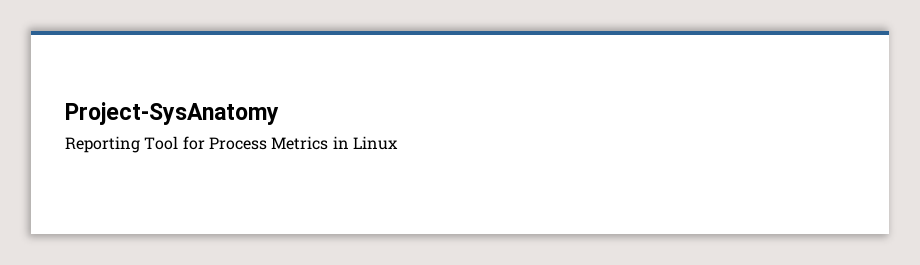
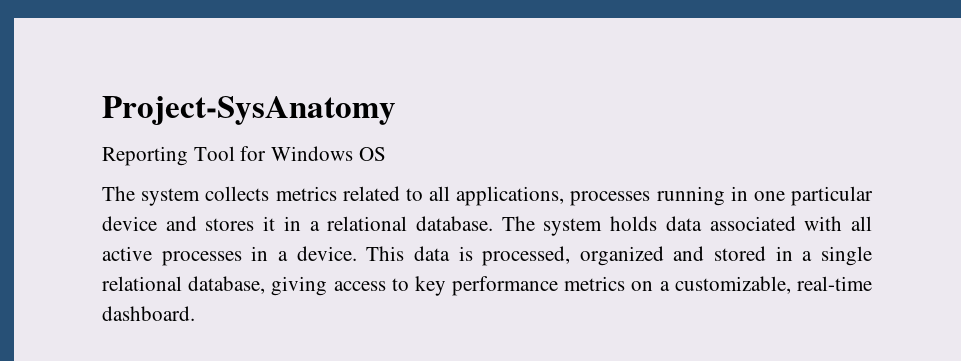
- Reporting Tool for Process Metrics in Linux
+ Reporting Tool for Windows OS
+ The system collects metrics related to all applications, processes running in one particular device and stores it in a relational database. The system holds data associated with all active processes in a device. This data is processed, organized and stored in a single relational database, giving access to key performance metrics on a customizable, real-time dashboard.

